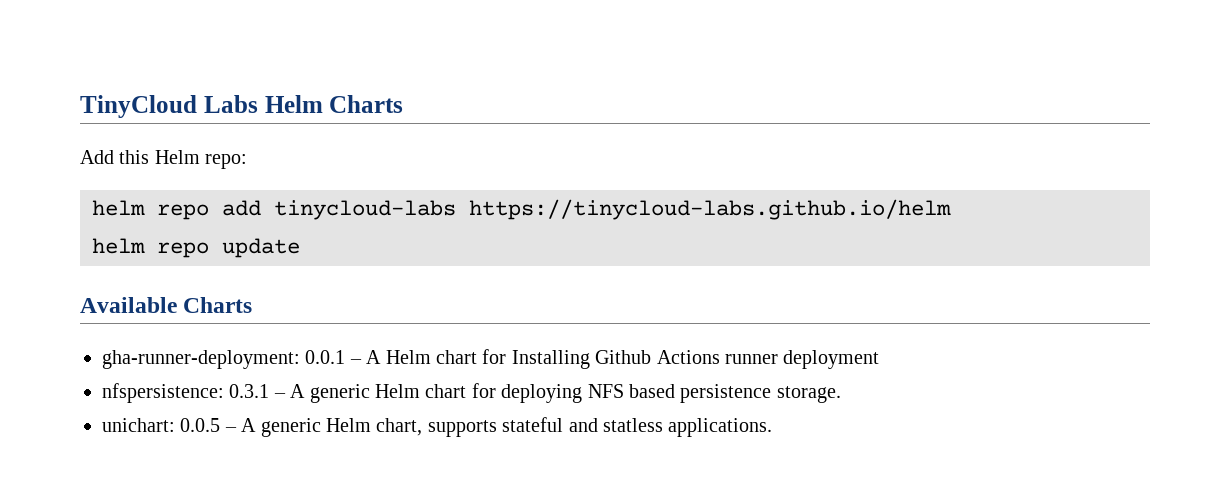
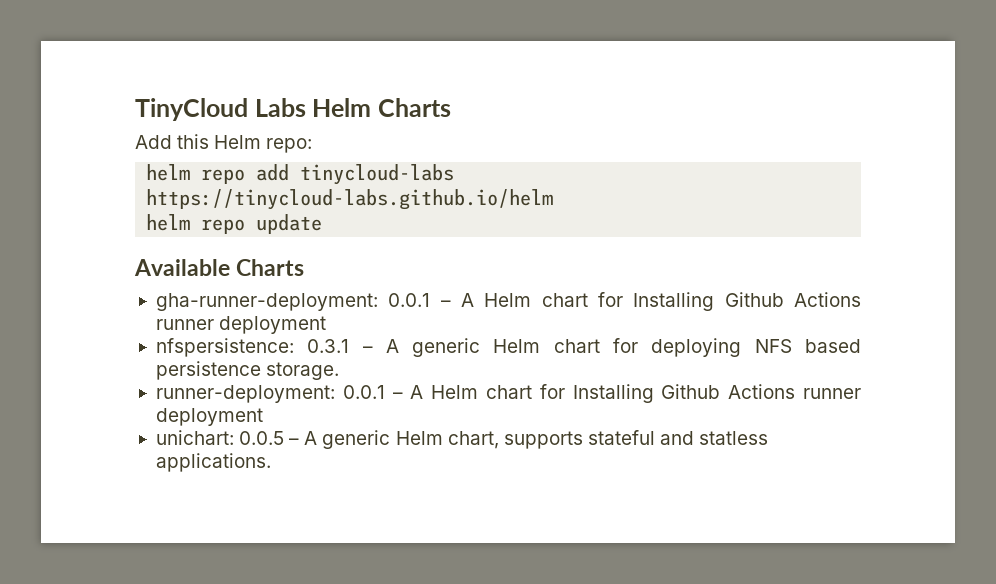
+ runner-deployment: 0.0.1 – A Helm chart for Installing Github Actions runner deployment

